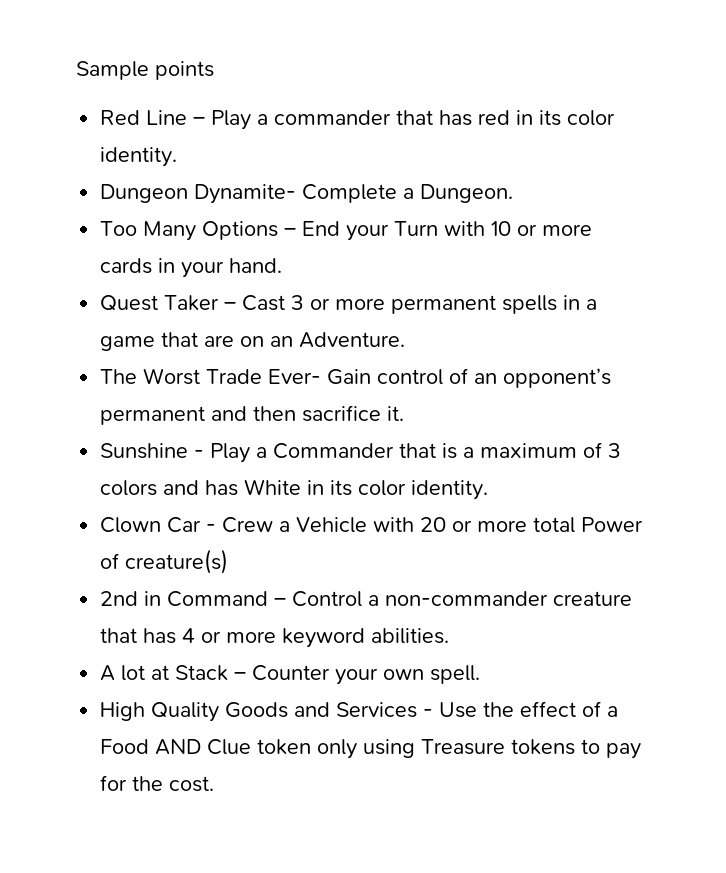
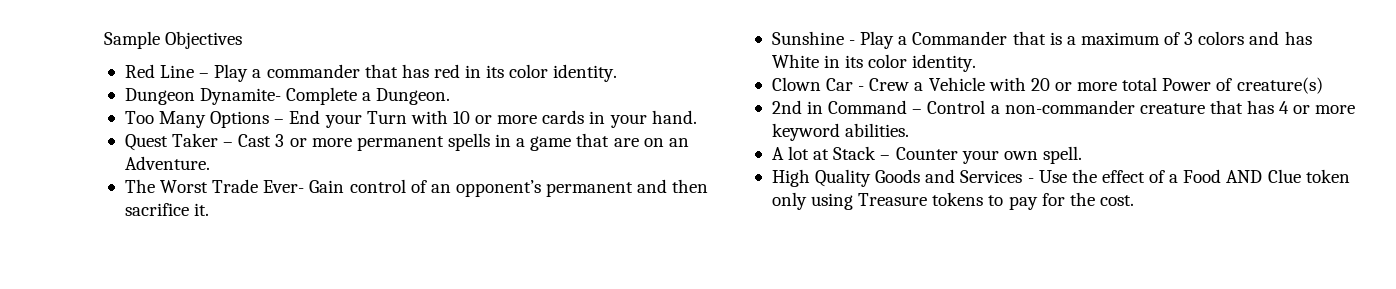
- Sample points
+ Sample Objectives

